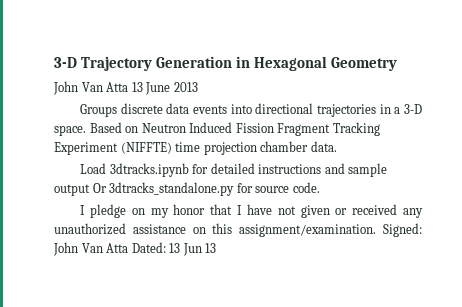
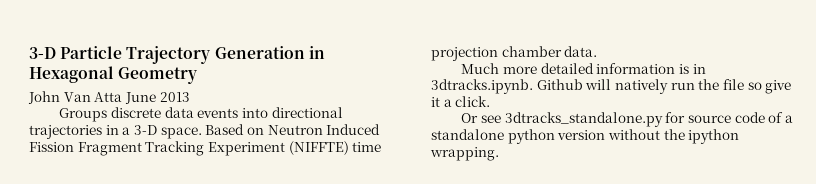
- 3-D Trajectory Generation in Hexagonal Geometry
+ 3-D Particle Trajectory Generation in Hexagonal Geometry
- John Van Atta 13 June 2013
+ John Van Atta June 2013
- Load 3dtracks.ipynb for detailed instructions and sample output Or 3dtracks_standalone.py for source code.
- I pledge on my honor that I have not given or received any unauthorized assistance on this assignment/examination. Signed: John Van Atta Dated: 13 Jun 13
+ Much more detailed information is in 3dtracks.ipynb. Github will natively run the file so give it a click.
+ Or see 3dtracks_standalone.py for source code of a standalone python version without the ipython wrapping.

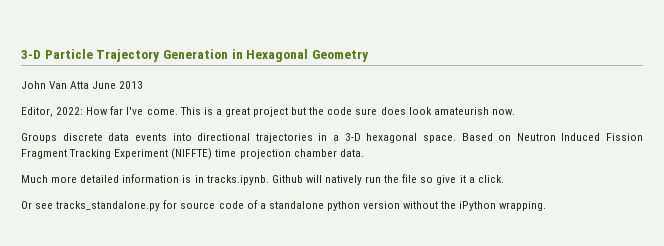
+ Editor, 2022: How far I've come. This is a great project but the code sure does look amateurish now.
- Groups discrete data events into directional trajectories in a 3-D space.
+ Groups discrete data events into directional trajectories in a 3-D hexagonal space.
- Much more detailed information is in 3dtracks.ipynb. Github will natively run the file so give it a click.
+ Much more detailed information is in tracks.ipynb. Github will natively run the file so give it a click.
- Or see 3dtracks_standalone.py for source code of a standalone python version without the ipython wrapping.
+ Or see tracks_standalone.py for source code of a standalone python version without the iPython wrapping.

